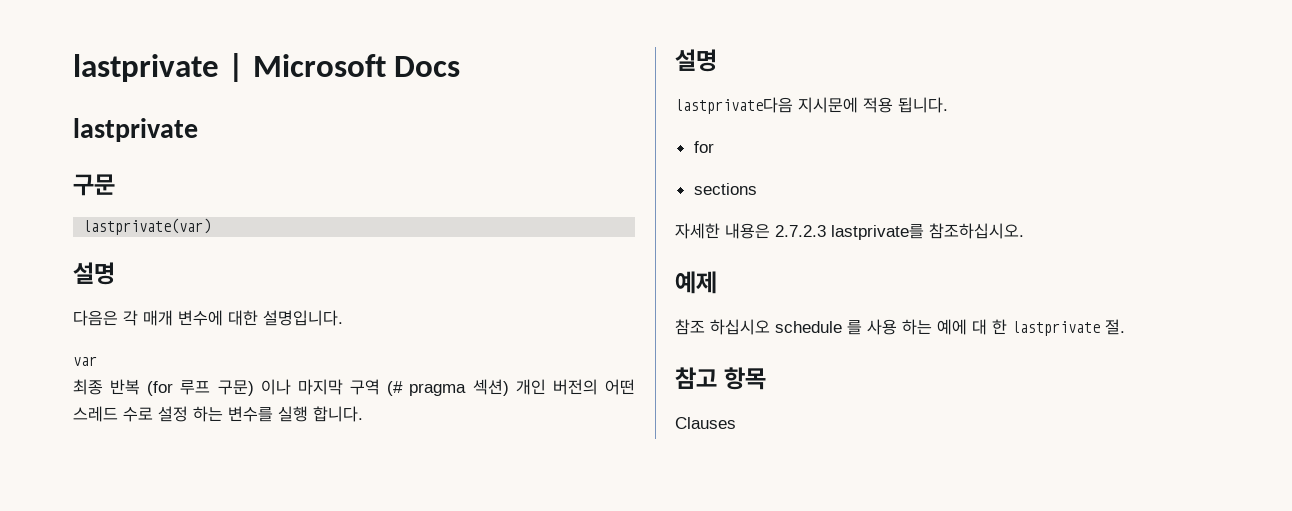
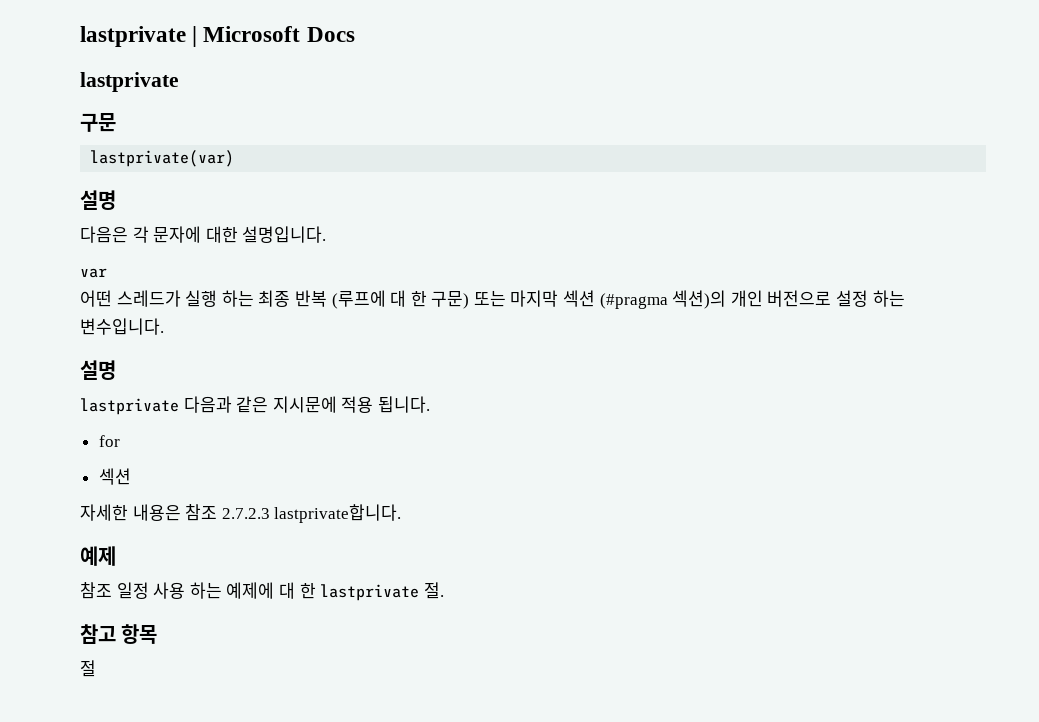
- 다음은 각 매개 변수에 대한 설명입니다.
+ 다음은 각 문자에 대한 설명입니다.
- 최종 반복 (for 루프 구문) 이나 마지막 구역 (# pragma 섹션) 개인 버전의 어떤 스레드 수로 설정 하는 변수를 실행 합니다.
+ 어떤 스레드가 실행 하는 최종 반복 (루프에 대 한 구문) 또는 마지막 섹션 (#pragma 섹션)의 개인 버전으로 설정 하는 변수입니다.
  설명
- lastprivate다음 지시문에 적용 됩니다.
+ lastprivate 다음과 같은 지시문에 적용 됩니다.
  for
- sections
+ 섹션
- 자세한 내용은 2.7.2.3 lastprivate를 참조하십시오.
+ 자세한 내용은 참조 2.7.2.3 lastprivate합니다.
- 참조 하십시오 schedule 를 사용 하는 예에 대 한 lastprivate 절.
+ 참조 일정 사용 하는 예제에 대 한 lastprivate 절.
- Clauses
+ 절

